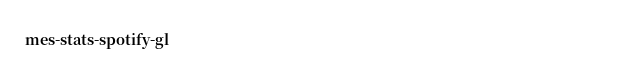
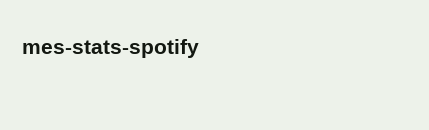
- mes-stats-spotify-gl
+ mes-stats-spotify

